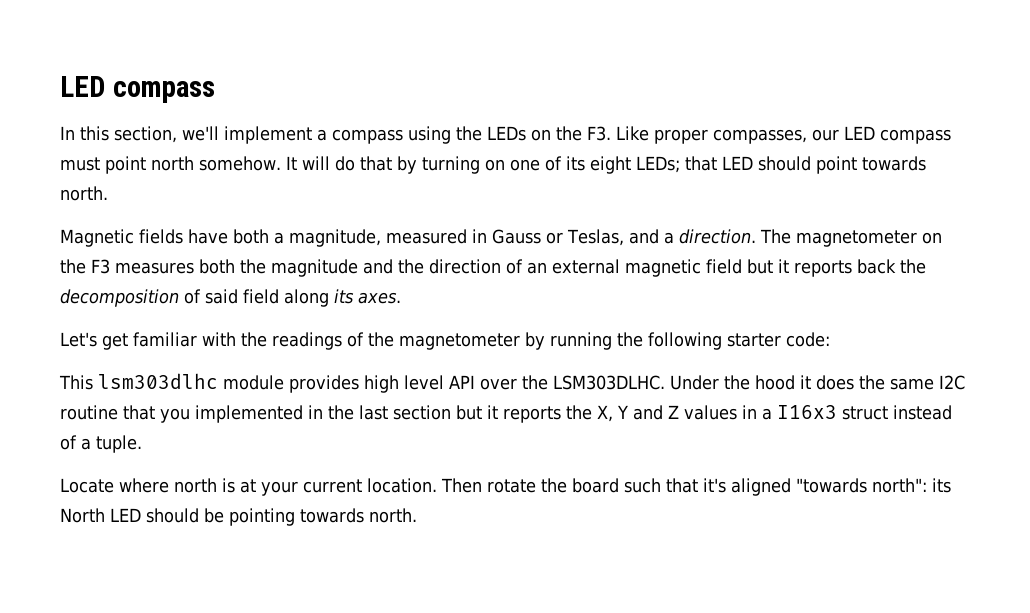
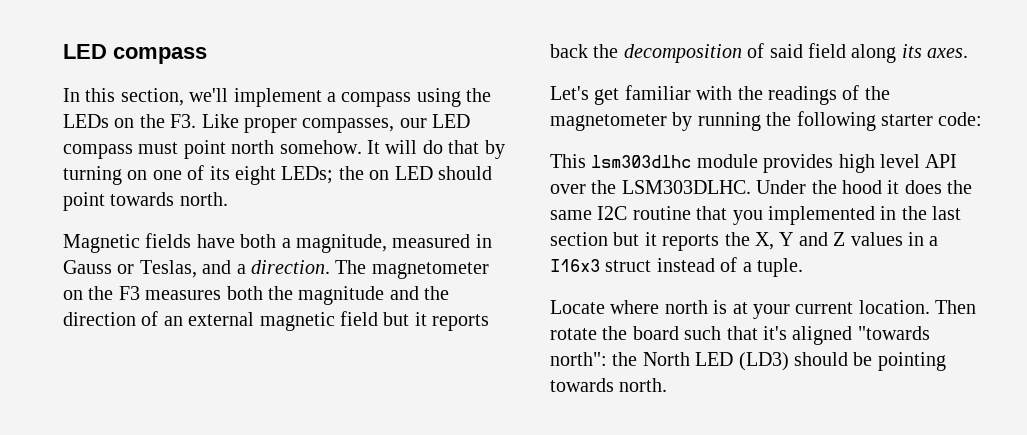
- It will do that by turning on one of its eight LEDs; that LED should point towards north.
+ It will do that by turning on one of its eight LEDs; the on LED should point towards north.
- Then rotate the board such that it's aligned "towards north": its North LED should be pointing towards north.
+ Then rotate the board such that it's aligned "towards north": the North LED (LD3) should be pointing towards north.

